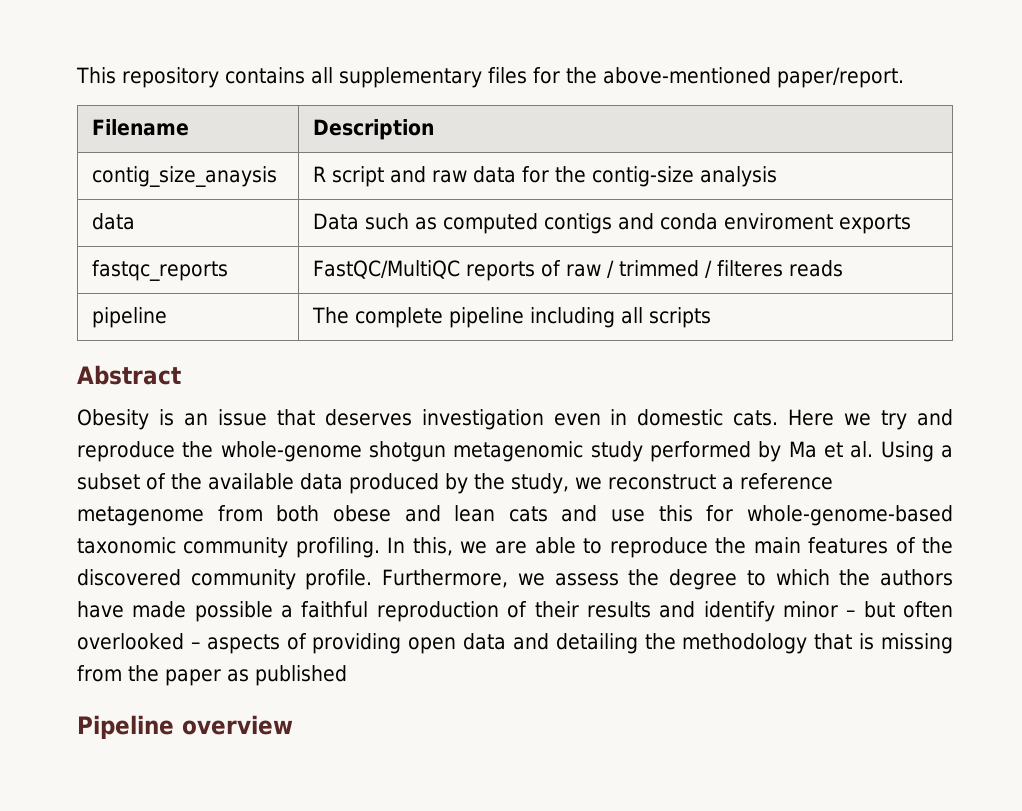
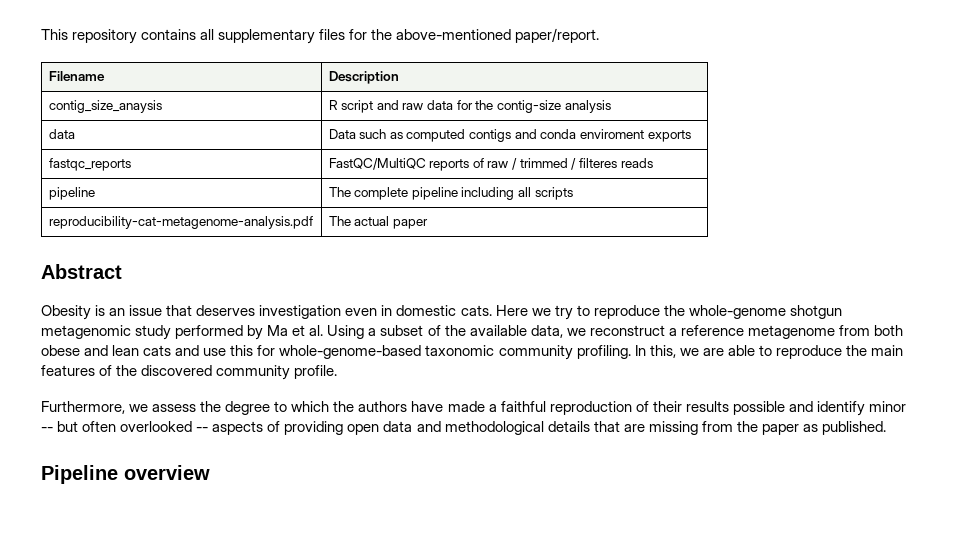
+ reproducibility-cat-metagenome-analysis.pdf | The actual paper
- Here we try and reproduce the whole-genome shotgun metagenomic study performed by Ma et al. Using a subset of the available data produced by the study, we reconstruct a reference metagenome from both obese and lean cats and use this for whole-genome-based taxonomic community profiling.
+ Here we try to reproduce the whole-genome shotgun metagenomic study performed by Ma et al. Using a subset of the available data, we reconstruct a reference metagenome from both obese and lean cats and use this for whole-genome-based taxonomic community profiling.
- In this, we are able to reproduce the main features of the discovered community profile. Furthermore, we assess the degree to which the authors have made possible a faithful reproduction of their results and identify minor – but often overlooked – aspects of providing open data and detailing the methodology that is missing from the paper as published
+ In this, we are able to reproduce the main features of the discovered community profile.
+ Furthermore, we assess the degree to which the authors have made a faithful reproduction of their results possible and identify minor -- but often overlooked -- aspects of providing open data and methodological details that are missing from the paper as published.

